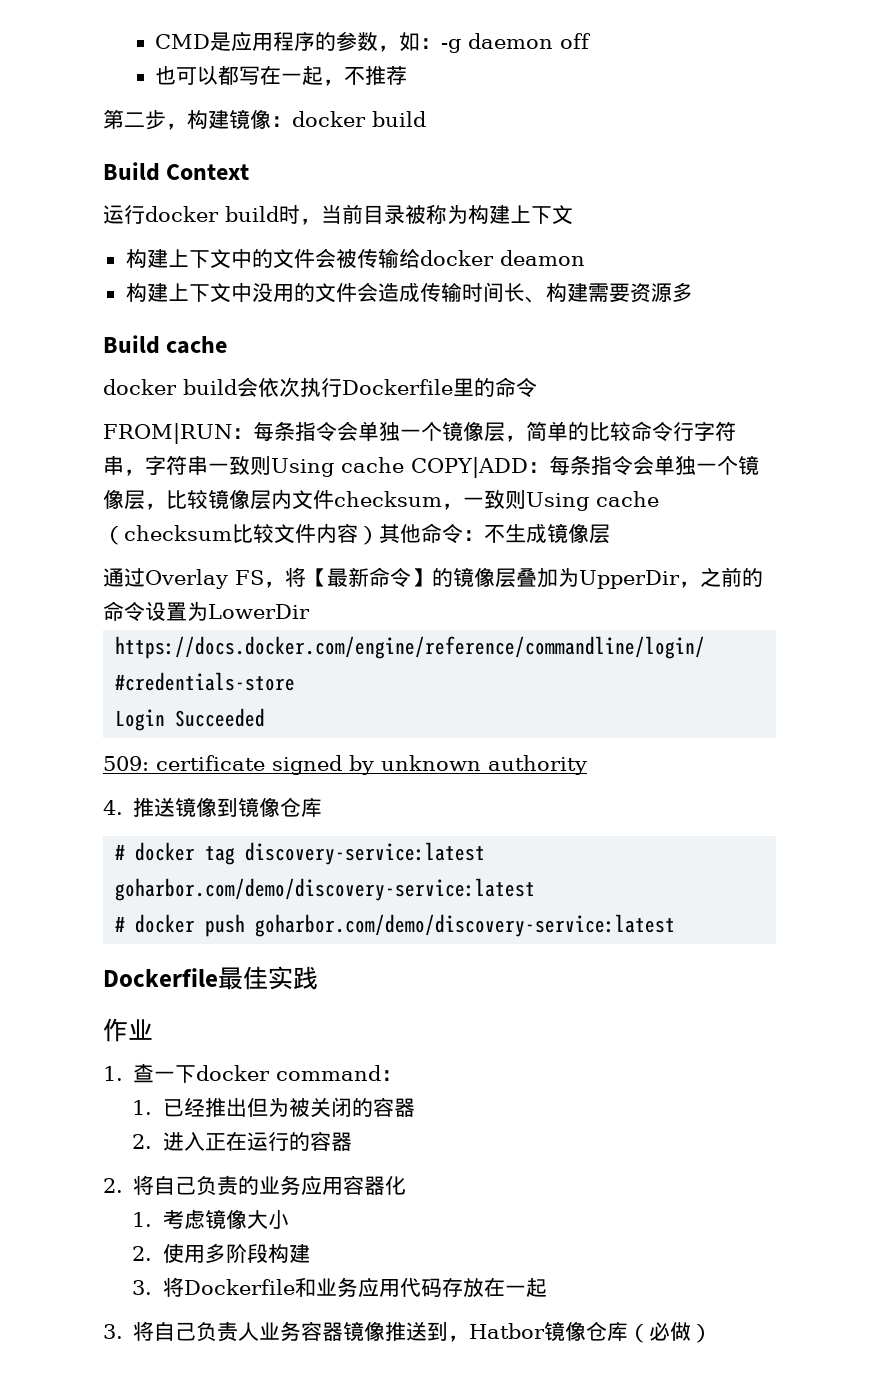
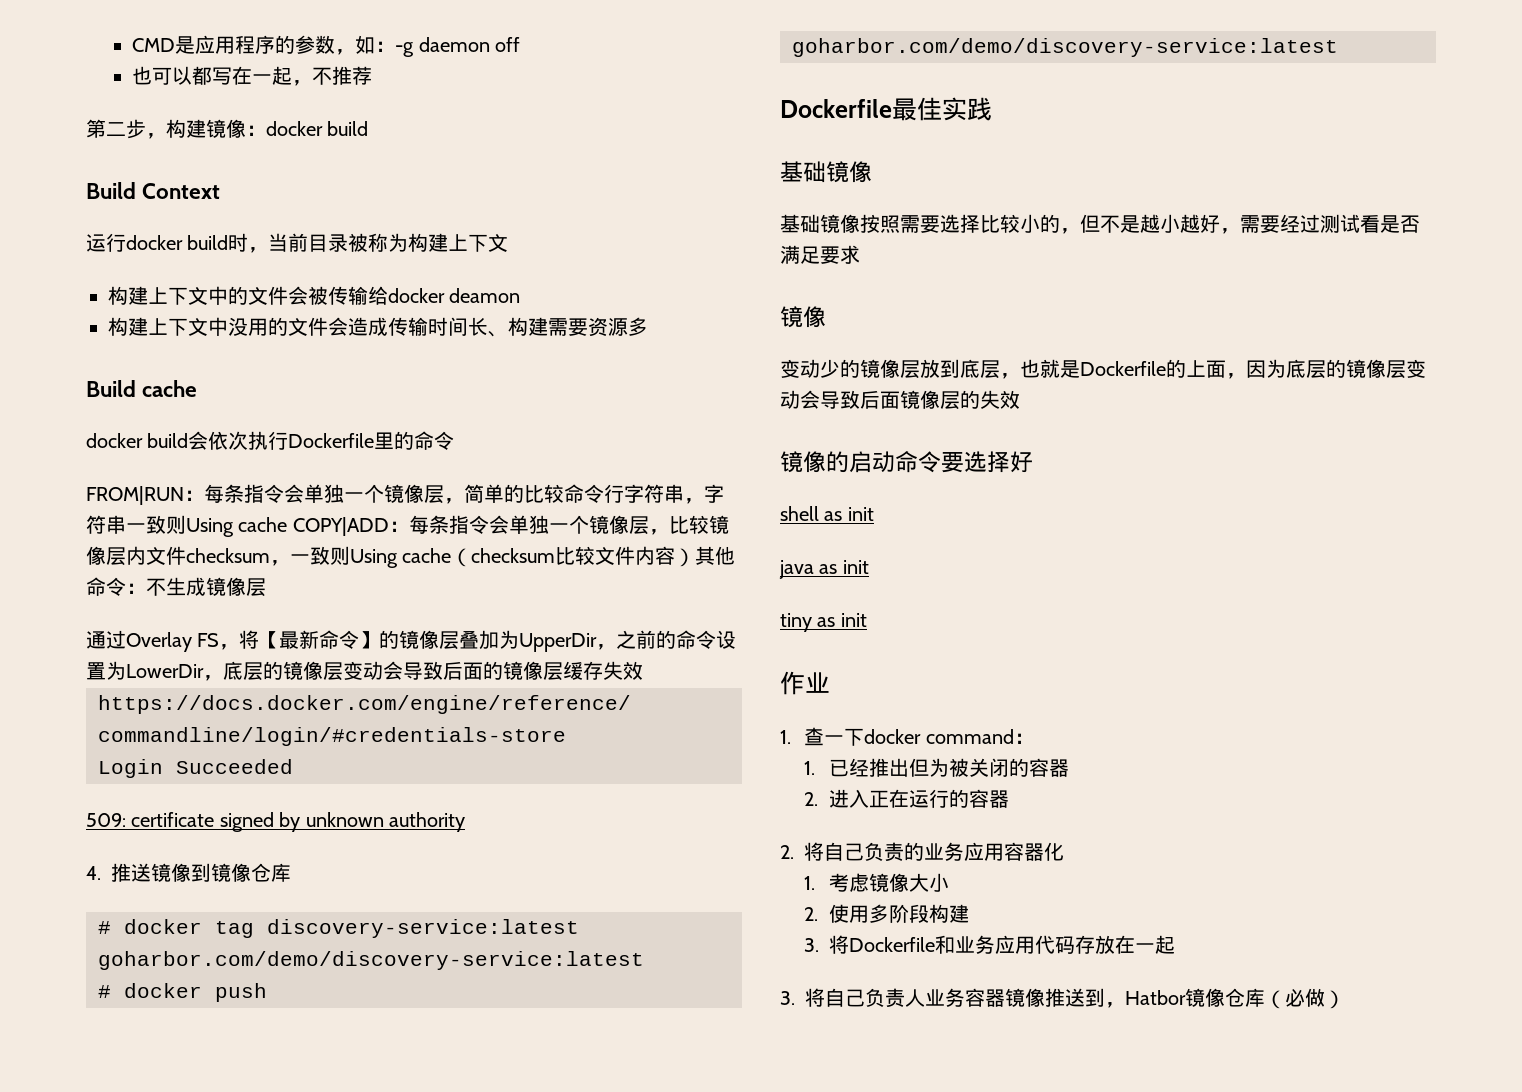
- 通过Overlay FS，将【最新命令】的镜像层叠加为UpperDir，之前的命令设置为LowerDir
+ 通过Overlay FS，将【最新命令】的镜像层叠加为UpperDir，之前的命令设置为LowerDir，底层的镜像层变动会导致后面的镜像层缓存失效
  Dockerfile最佳实践
+ 基础镜像
+ 基础镜像按照需要选择比较小的，但不是越小越好，需要经过测试看是否满足要求
+ 镜像
+ 变动少的镜像层放到底层，也就是Dockerfile的上面，因为底层的镜像层变动会导致后面镜像层的失效
+ 镜像的启动命令要选择好
+ shell as init
+ java as init
+ tiny as init

